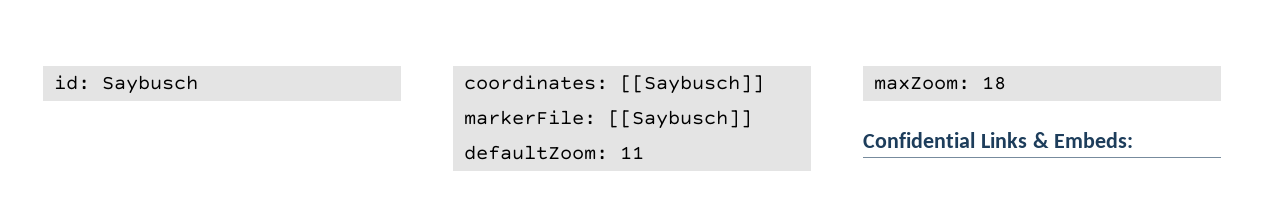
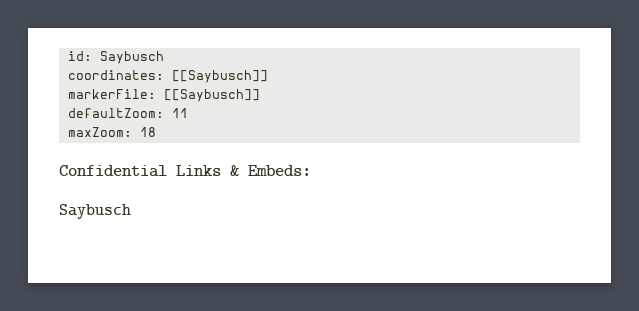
  Confidential Links & Embeds:
+ Saybusch

